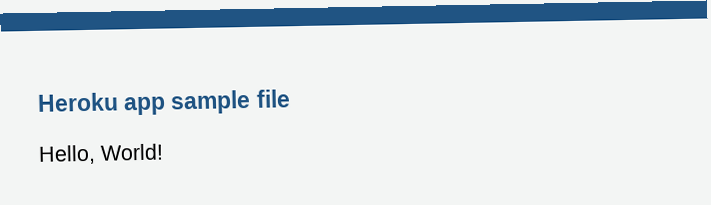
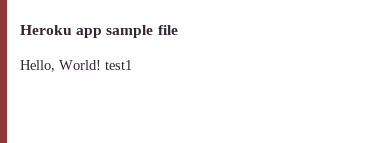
- Hello, World!
+ Hello, World! test1

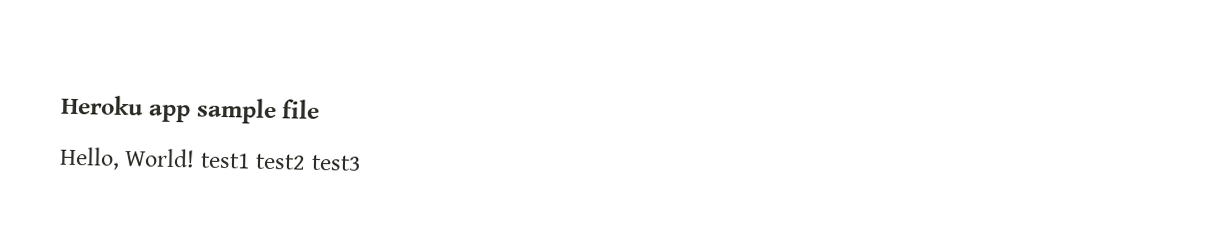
- Hello, World! test1
+ Hello, World! test1 test2 test3

